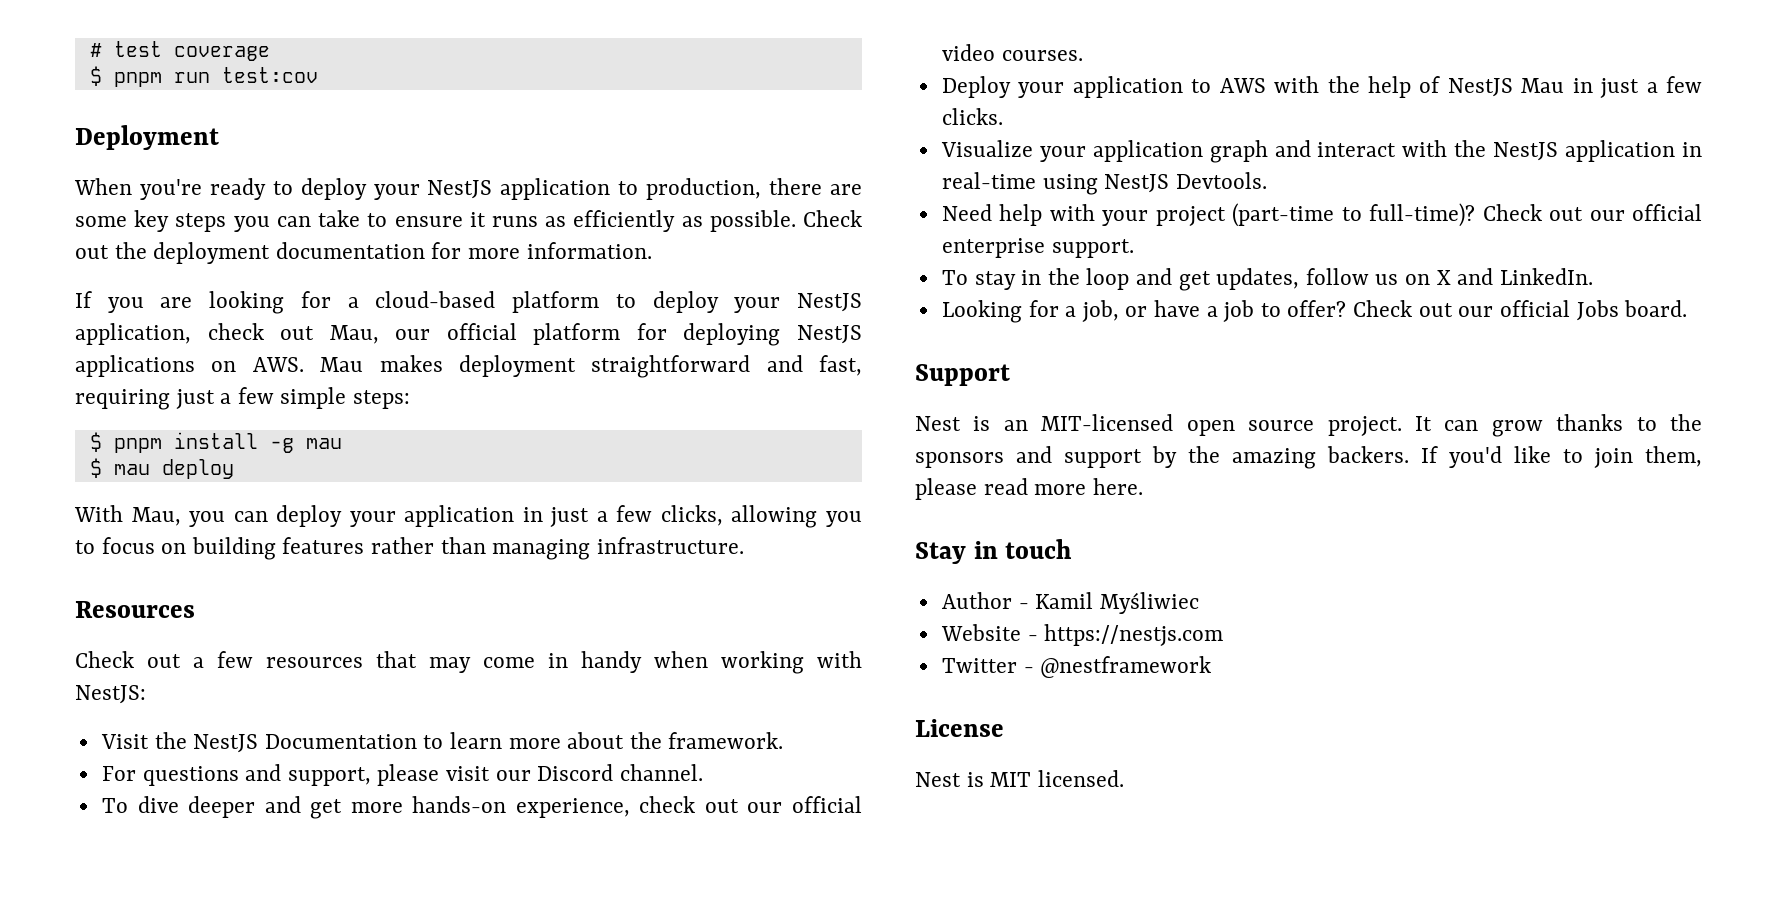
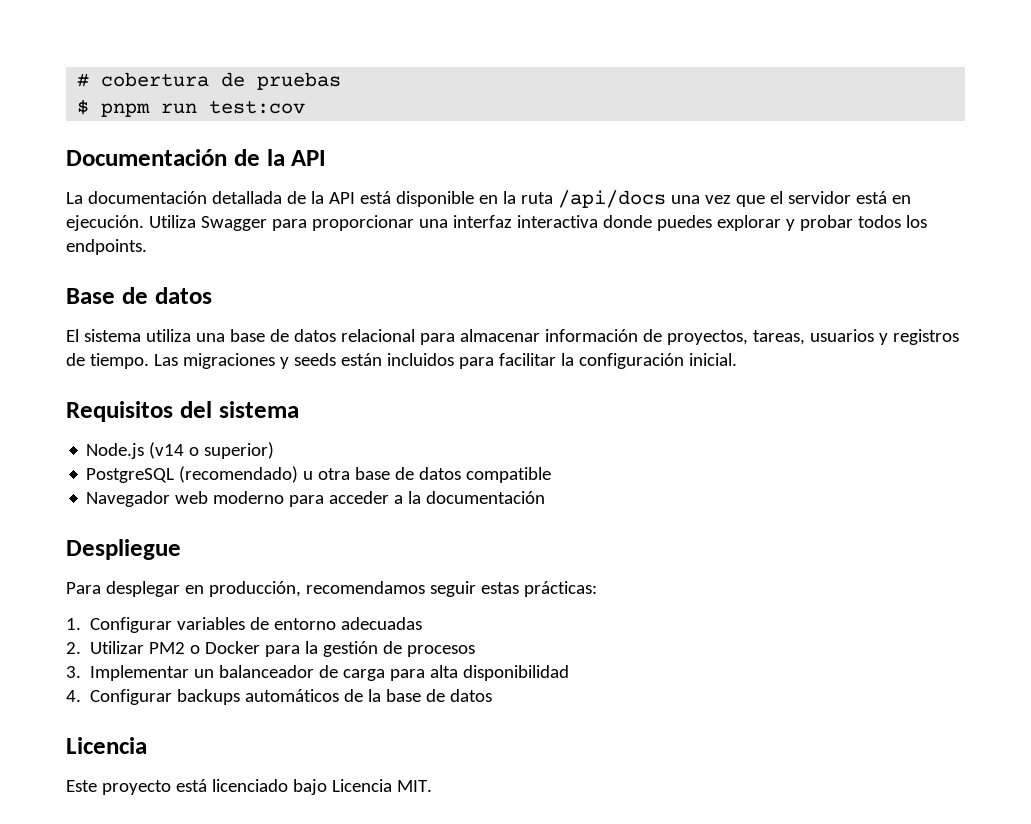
- # test coverage
+ # cobertura de pruebas
- Deployment
- When you're ready to deploy your NestJS application to production, there are some key steps you can take to ensure it runs as efficiently as possible. Check out the deployment documentation for more information.
- If you are looking for a cloud-based platform to deploy your NestJS application, check out Mau, our official platform for deploying NestJS applications on AWS. Mau makes deployment straightforward and fast, requiring just a few simple steps:
- $ pnpm install -g mau
- $ mau deploy
- With Mau, you can deploy your application in just a few clicks, allowing you to focus on building features rather than managing infrastructure.
- Resources
- Check out a few resources that may come in handy when working with NestJS:
- Visit the NestJS Documentation to learn more about the framework.
- For questions and support, please visit our Discord channel.
- To dive deeper and get more hands-on experience, check out our official video courses.
- Deploy your application to AWS with the help of NestJS Mau in just a few clicks.
- Visualize your application graph and interact with the NestJS application in real-time using NestJS Devtools.
- Need help with your project (part-time to full-time)? Check out our official enterprise support.
- To stay in the loop and get updates, follow us on X and LinkedIn.
- Looking for a job, or have a job to offer? Check out our official Jobs board.
- Support
- Nest is an MIT-licensed open source project. It can grow thanks to the sponsors and support by the amazing backers. If you'd like to join them, please read more here.
- Stay in touch
- Author - Kamil Myśliwiec
- Website - https://nestjs.com
- Twitter - @nestframework
- License
- Nest is MIT licensed.
+ Documentación de la API
+ La documentación detallada de la API está disponible en la ruta /api/docs una vez que el servidor está en ejecución. Utiliza Swagger para proporcionar una interfaz interactiva donde puedes explorar y probar todos los endpoints.
+ Base de datos
+ El sistema utiliza una base de datos relacional para almacenar información de proyectos, tareas, usuarios y registros de tiempo. Las migraciones y seeds están incluidos para facilitar la configuración inicial.
+ Requisitos del sistema
+ Node.js (v14 o superior)
+ PostgreSQL (recomendado) u otra base de datos compatible
+ Navegador web moderno para acceder a la documentación
+ Despliegue
+ Para desplegar en producción, recomendamos seguir estas prácticas:
+ 1. Configurar variables de entorno adecuadas
+ 2. Utilizar PM2 o Docker para la gestión de procesos
+ 3. Implementar un balanceador de carga para alta disponibilidad
+ 4. Configurar backups automáticos de la base de datos
+ Licencia
+ Este proyecto está licenciado bajo Licencia MIT.

